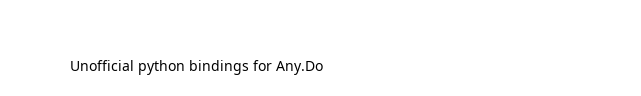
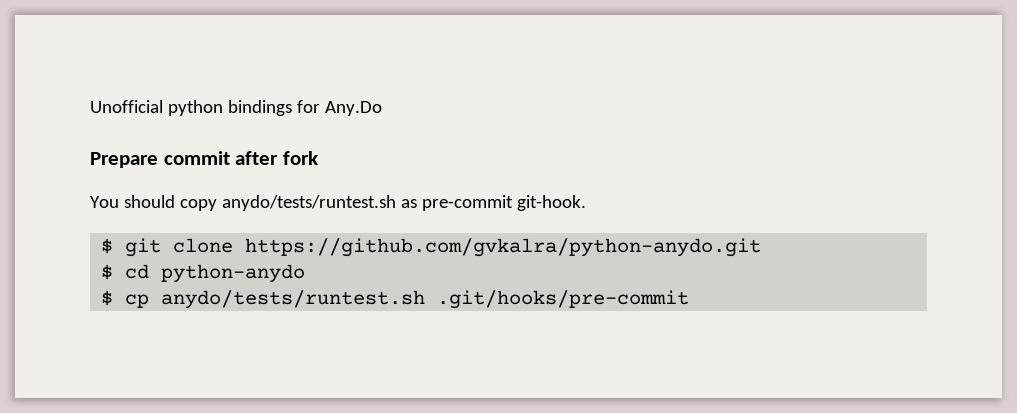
+ Prepare commit after fork
+ You should copy anydo/tests/runtest.sh as pre-commit git-hook.
+ $ git clone https://github.com/gvkalra/python-anydo.git
+ $ cd python-anydo
+ $ cp anydo/tests/runtest.sh .git/hooks/pre-commit

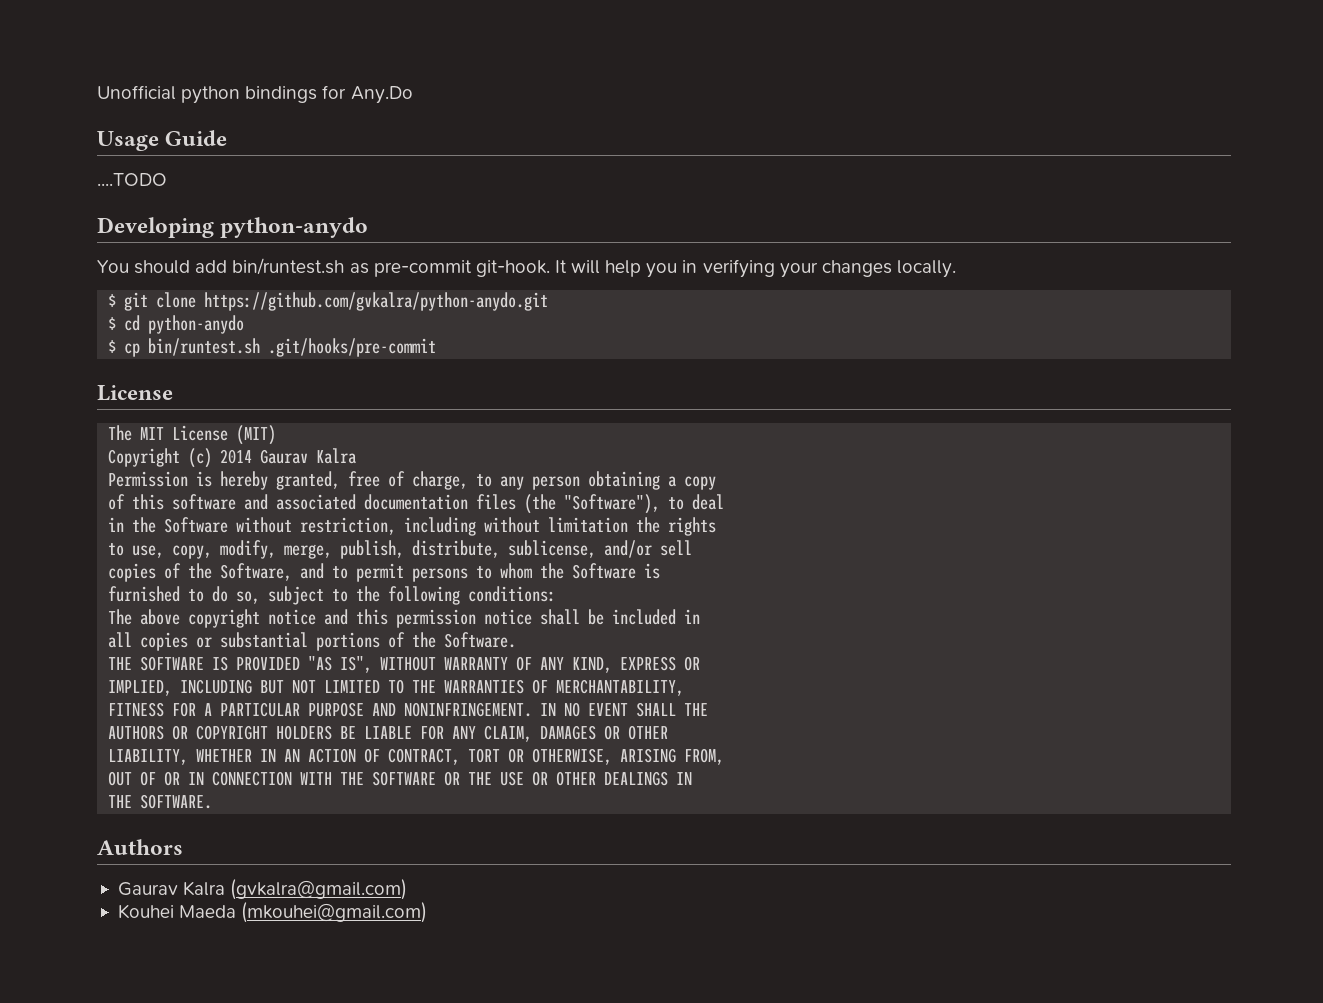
- Prepare commit after fork
+ Usage Guide
+ ....TODO
+ Developing python-anydo
- You should copy anydo/tests/runtest.sh as pre-commit git-hook.
+ You should add bin/runtest.sh as pre-commit git-hook. It will help you in verifying your changes locally.
- $ cp anydo/tests/runtest.sh .git/hooks/pre-commit
+ $ cp bin/runtest.sh .git/hooks/pre-commit
+ License
+ The MIT License (MIT)
+ Copyright (c) 2014 Gaurav Kalra
+ Permission is hereby granted, free of charge, to any person obtaining a copy
+ of this software and associated documentation files (the "Software"), to deal
+ in the Software without restriction, including without limitation the rights
+ to use, copy, modify, merge, publish, distribute, sublicense, and/or sell
+ copies of the Software, and to permit persons to whom the Software is
+ furnished to do so, subject to the following conditions:
+ The above copyright notice and this permission notice shall be included in
+ all copies or substantial portions of the Software.
+ THE SOFTWARE IS PROVIDED "AS IS", WITHOUT WARRANTY OF ANY KIND, EXPRESS OR
+ IMPLIED, INCLUDING BUT NOT LIMITED TO THE WARRANTIES OF MERCHANTABILITY,
+ FITNESS FOR A PARTICULAR PURPOSE AND NONINFRINGEMENT. IN NO EVENT SHALL THE
+ AUTHORS OR COPYRIGHT HOLDERS BE LIABLE FOR ANY CLAIM, DAMAGES OR OTHER
+ LIABILITY, WHETHER IN AN ACTION OF CONTRACT, TORT OR OTHERWISE, ARISING FROM,
+ OUT OF OR IN CONNECTION WITH THE SOFTWARE OR THE USE OR OTHER DEALINGS IN
+ THE SOFTWARE.
+ Authors
+ Gaurav Kalra (gvkalra@gmail.com)
+ Kouhei Maeda (mkouhei@gmail.com)

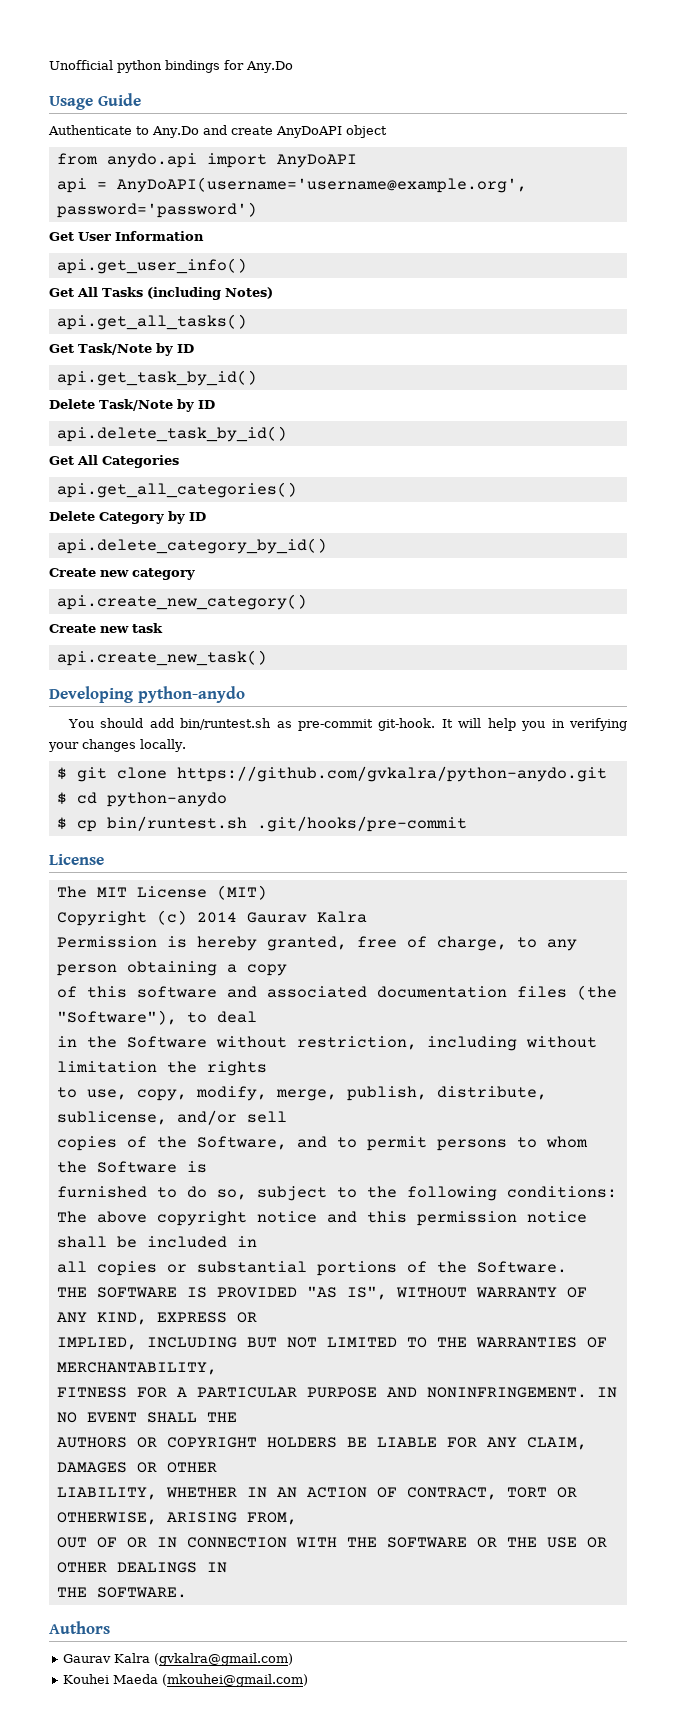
- ....TODO
+ Authenticate to Any.Do and create AnyDoAPI object
+ from anydo.api import AnyDoAPI
+ api = AnyDoAPI(username='username@example.org', password='password')
+ Get User Information
+ api.get_user_info()
+ Get All Tasks (including Notes)
+ api.get_all_tasks()
+ Get Task/Note by ID
+ api.get_task_by_id()
+ Delete Task/Note by ID
+ api.delete_task_by_id()
+ Get All Categories
+ api.get_all_categories()
+ Delete Category by ID
+ api.delete_category_by_id()
+ Create new category
+ api.create_new_category()
+ Create new task
+ api.create_new_task()

